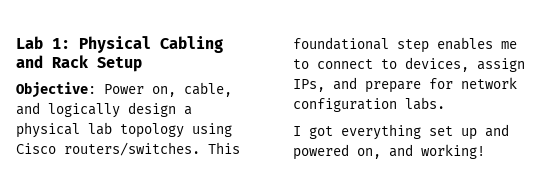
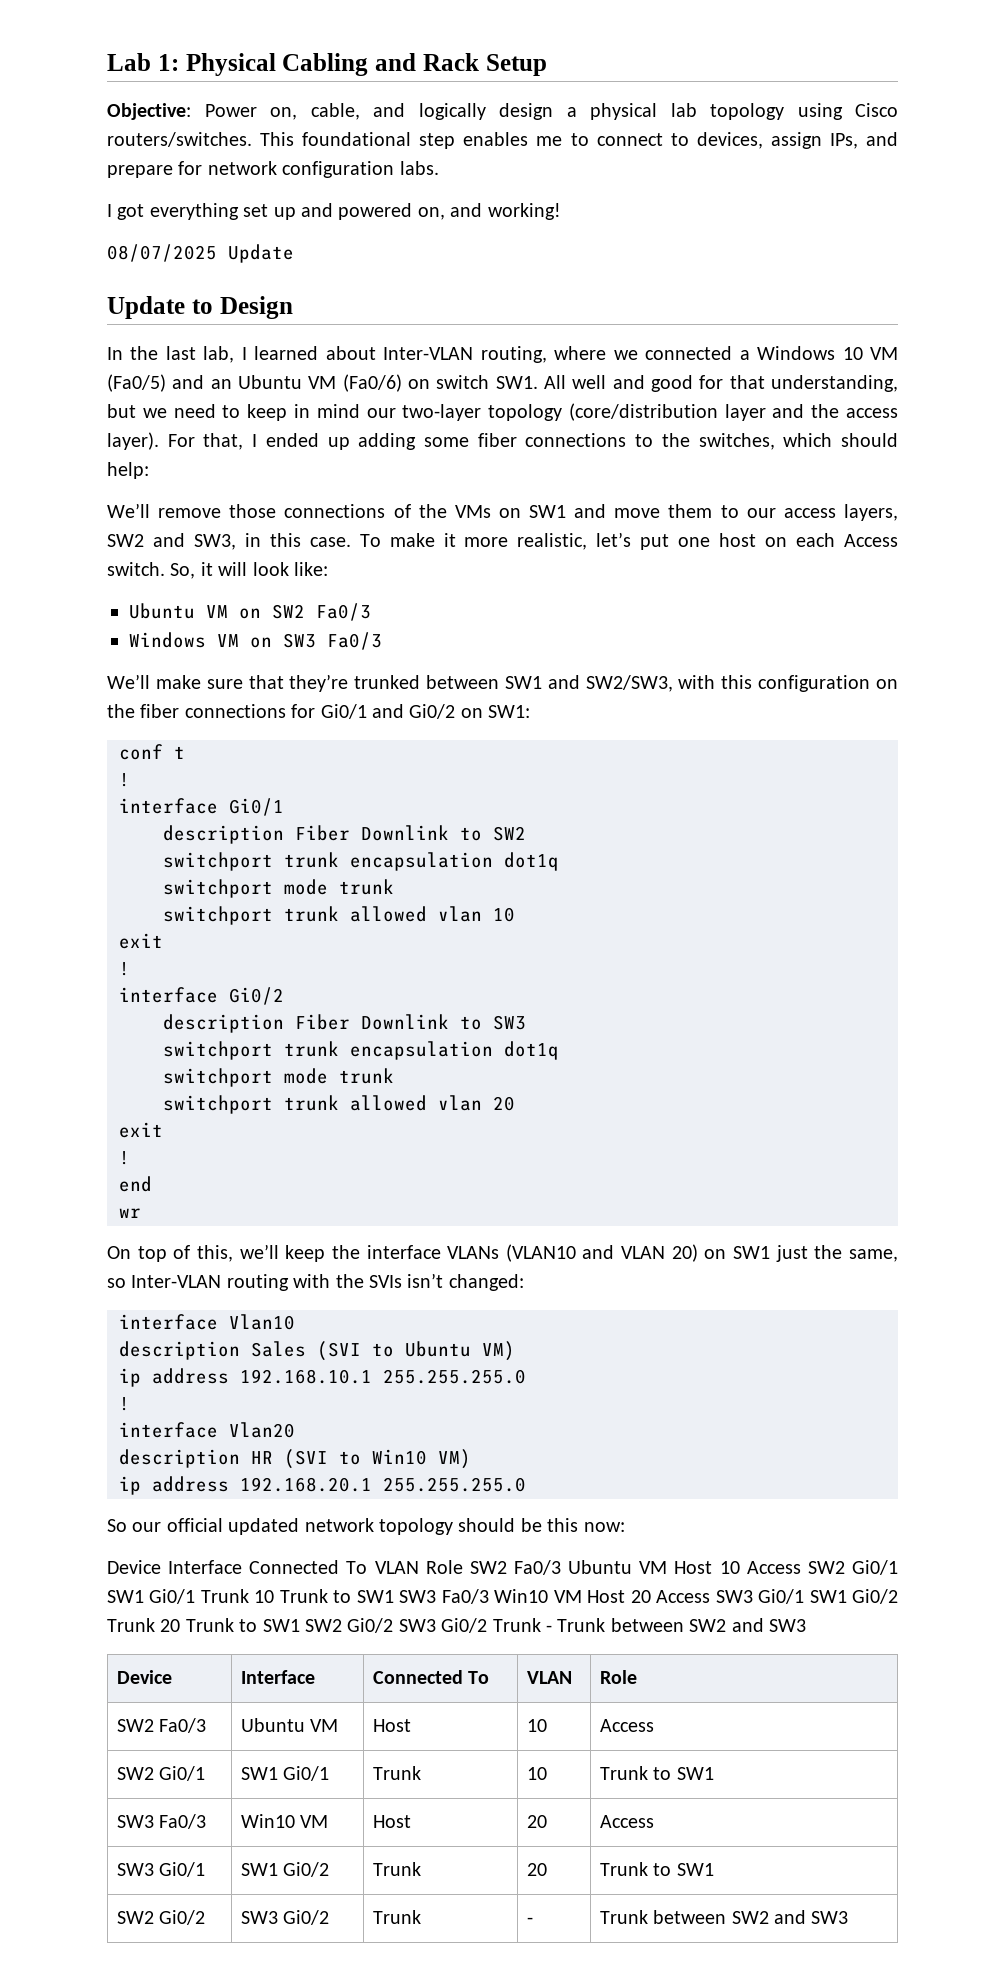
+ 08/07/2025 Update
+ Update to Design
+ In the last lab, I learned about Inter-VLAN routing, where we connected a Windows 10 VM (Fa0/5) and an Ubuntu VM (Fa0/6) on switch SW1. All well and good for that understanding, but we need to keep in mind our two-layer topology (core/distribution layer and the access layer). For that, I ended up adding some fiber connections to the switches, which should help:
+ We’ll remove those connections of the VMs on SW1 and move them to our access layers, SW2 and SW3, in this case. To make it more realistic, let’s put one host on each Access switch. So, it will look like:
+ Ubuntu VM on SW2 Fa0/3
+ Windows VM on SW3 Fa0/3
+ We’ll make sure that they’re trunked between SW1 and SW2/SW3, with this configuration on the fiber connections for Gi0/1 and Gi0/2 on SW1:
+ conf t
+ !
+ interface Gi0/1
+ description Fiber Downlink to SW2
+ switchport trunk encapsulation dot1q
+ switchport mode trunk
+ switchport trunk allowed vlan 10
+ exit
+ !
+ interface Gi0/2
+ description Fiber Downlink to SW3
+ switchport trunk encapsulation dot1q
+ switchport mode trunk
+ switchport trunk allowed vlan 20
+ exit
+ !
+ end
+ wr
+ On top of this, we’ll keep the interface VLANs (VLAN10 and VLAN 20) on SW1 just the same, so Inter-VLAN routing with the SVIs isn’t changed:
+ interface Vlan10
+ description Sales (SVI to Ubuntu VM)
+ ip address 192.168.10.1 255.255.255.0
+ !
+ interface Vlan20
+ description HR (SVI to Win10 VM)
+ ip address 192.168.20.1 255.255.255.0
+ So our official updated network topology should be this now:
+ Device Interface Connected To VLAN Role SW2 Fa0/3 Ubuntu VM Host 10 Access SW2 Gi0/1 SW1 Gi0/1 Trunk 10 Trunk to SW1 SW3 Fa0/3 Win10 VM Host 20 Access SW3 Gi0/1 SW1 Gi0/2 Trunk 20 Trunk to SW1 SW2 Gi0/2 SW3 Gi0/2 Trunk - Trunk between SW2 and SW3
+ Device | Interface | Connected To | VLAN | Role
+ SW2 Fa0/3 | Ubuntu VM | Host | 10 | Access
+ SW2 Gi0/1 | SW1 Gi0/1 | Trunk | 10 | Trunk to SW1
+ SW3 Fa0/3 | Win10 VM | Host | 20 | Access
+ SW3 Gi0/1 | SW1 Gi0/2 | Trunk | 20 | Trunk to SW1
+ SW2 Gi0/2 | SW3 Gi0/2 | Trunk | - | Trunk between SW2 and SW3

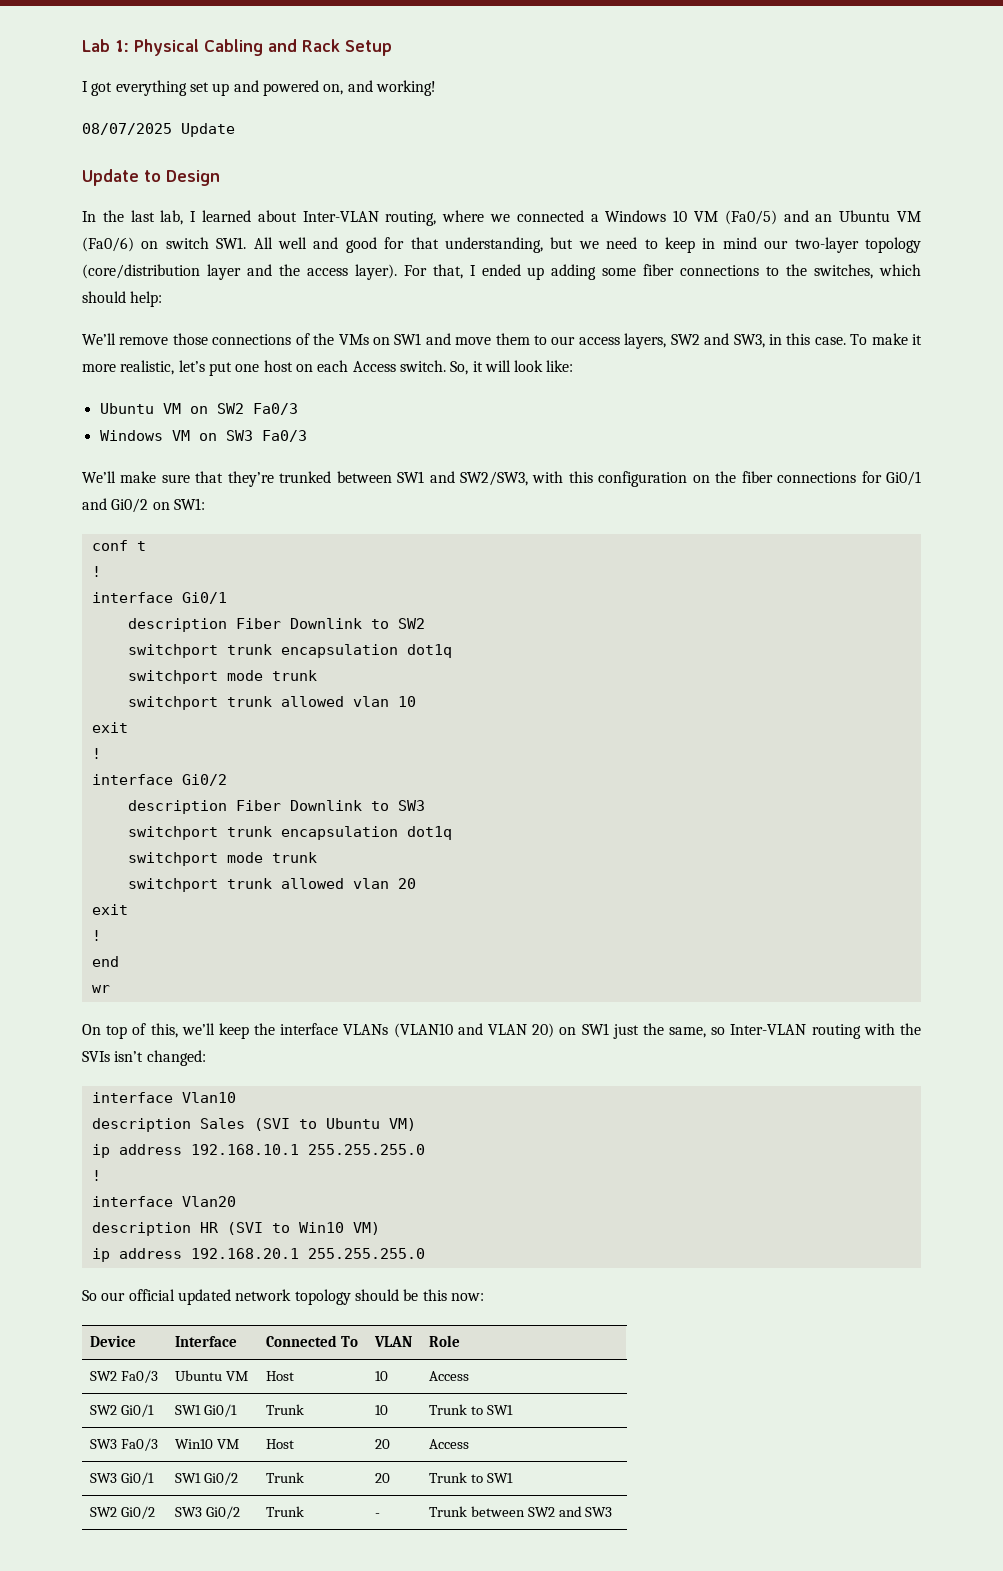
- Objective: Power on, cable, and logically design a physical lab topology using Cisco routers/switches. This foundational step enables me to connect to devices, assign IPs, and prepare for network configuration labs.
- Device Interface Connected To VLAN Role SW2 Fa0/3 Ubuntu VM Host 10 Access SW2 Gi0/1 SW1 Gi0/1 Trunk 10 Trunk to SW1 SW3 Fa0/3 Win10 VM Host 20 Access SW3 Gi0/1 SW1 Gi0/2 Trunk 20 Trunk to SW1 SW2 Gi0/2 SW3 Gi0/2 Trunk - Trunk between SW2 and SW3

